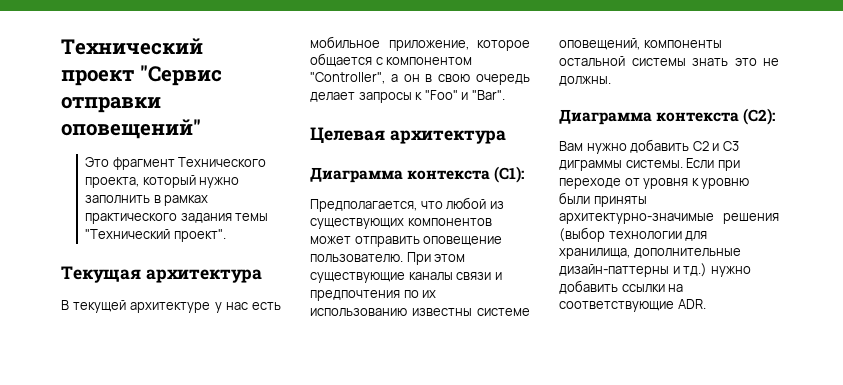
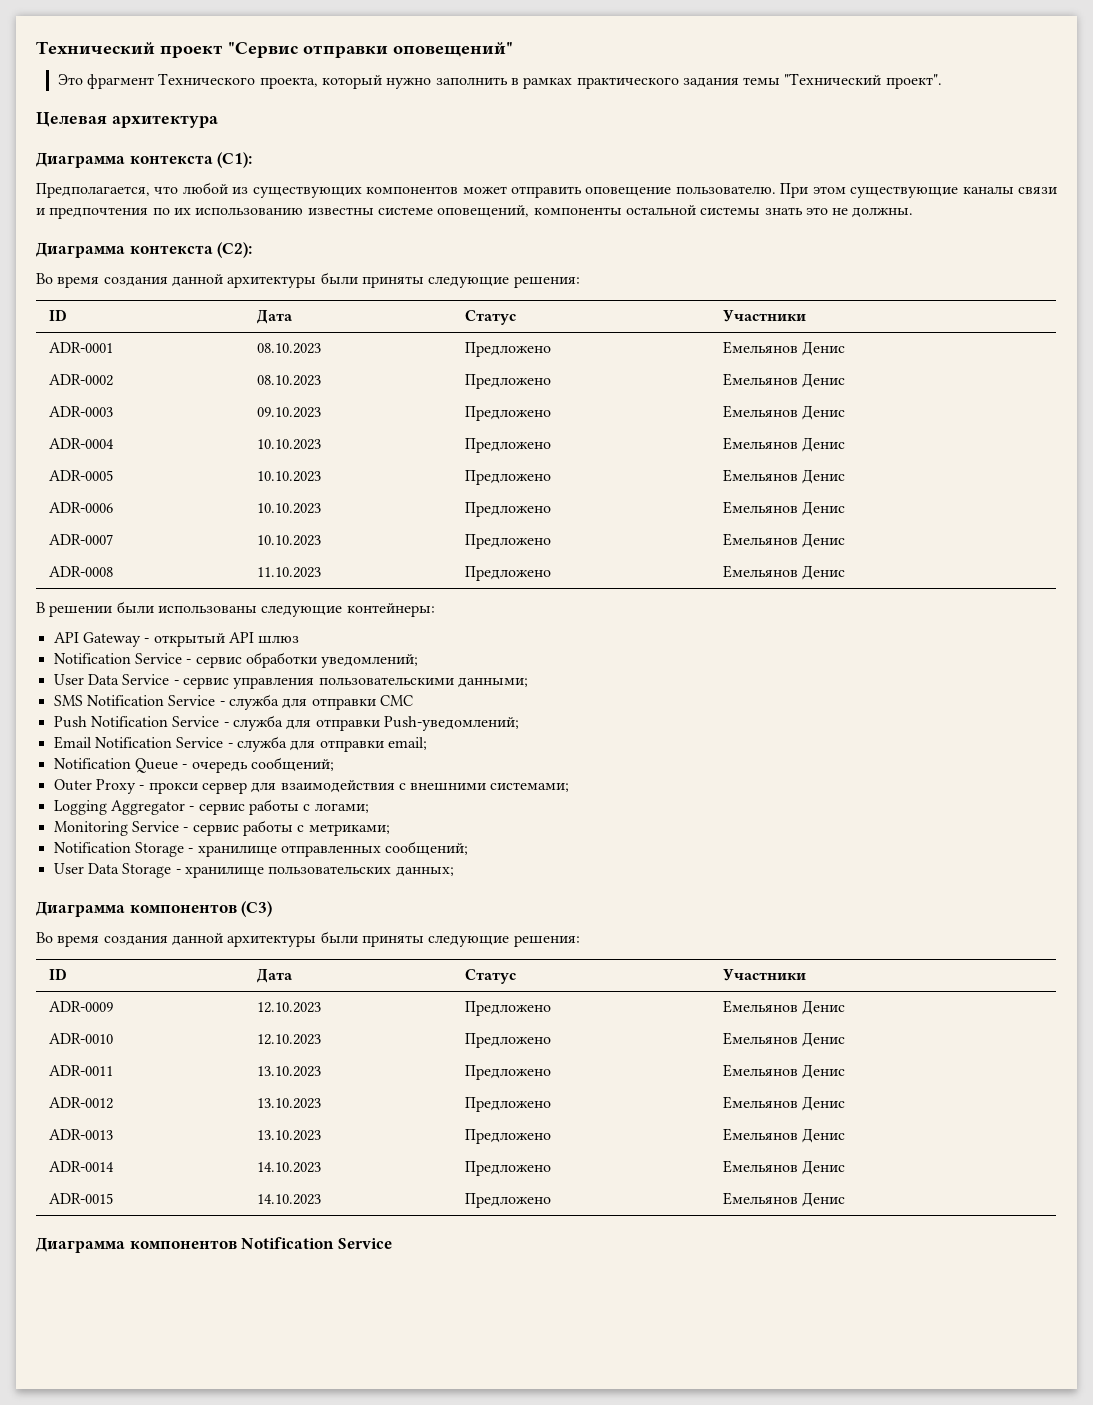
- Текущая архитектура
- В текущей архитектуре у нас есть мобильное приложение, которое общается с компонентом "Controller", а он в свою очередь делает запросы к "Foo" и "Bar".
  Диаграмма контекста (C2):
- Вам нужно добавить C2 и C3 диграммы системы. Если при переходе от уровня к уровню были приняты архитектурно-значимые решения (выбор технологии для хранилища, дополнительные дизайн-паттерны и тд.) нужно добавить ссылки на соответствующие ADR.
+ Во время создания данной архитектуры были приняты следующие решения:
+ ID | Дата | Статус | Участники
+ ADR-0001 | 08.10.2023 | Предложено | Емельянов Денис
+ ADR-0002 | 08.10.2023 | Предложено | Емельянов Денис
+ ADR-0003 | 09.10.2023 | Предложено | Емельянов Денис
+ ADR-0004 | 10.10.2023 | Предложено | Емельянов Денис
+ ADR-0005 | 10.10.2023 | Предложено | Емельянов Денис
+ ADR-0006 | 10.10.2023 | Предложено | Емельянов Денис
+ ADR-0007 | 10.10.2023 | Предложено | Емельянов Денис
+ ADR-0008 | 11.10.2023 | Предложено | Емельянов Денис
+ В решении были использованы следующие контейнеры:
+ API Gateway - открытый API шлюз
+ Notification Service - сервис обработки уведомлений;
+ User Data Service - сервис управления пользовательскими данными;
+ SMS Notification Service - служба для отправки СМС
+ Push Notification Service - служба для отправки Push-уведомлений;
+ Email Notification Service - служба для отправки email;
+ Notification Queue - очередь сообщений;
+ Outer Proxy - прокси сервер для взаимодействия с внешними системами;
+ Logging Aggregator - сервис работы с логами;
+ Monitoring Service - сервис работы с метриками;
+ Notification Storage - хранилище отправленных сообщений;
+ User Data Storage - хранилище пользовательских данных;
+ Диаграмма компонентов (С3)
+ Во время создания данной архитектуры были приняты следующие решения:
+ ID | Дата | Статус | Участники
+ ADR-0009 | 12.10.2023 | Предложено | Емельянов Денис
+ ADR-0010 | 12.10.2023 | Предложено | Емельянов Денис
+ ADR-0011 | 13.10.2023 | Предложено | Емельянов Денис
+ ADR-0012 | 13.10.2023 | Предложено | Емельянов Денис
+ ADR-0013 | 13.10.2023 | Предложено | Емельянов Денис
+ ADR-0014 | 14.10.2023 | Предложено | Емельянов Денис
+ ADR-0015 | 14.10.2023 | Предложено | Емельянов Денис
+ Диаграмма компонентов Notification Service

